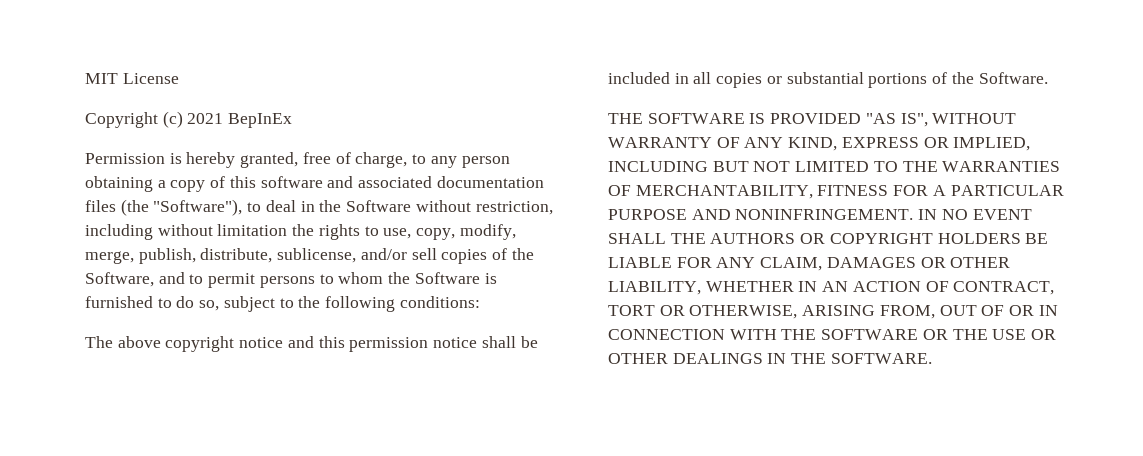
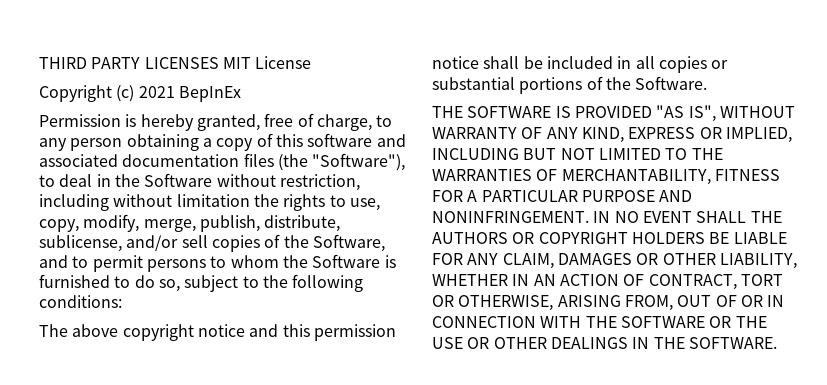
- MIT License
+ THIRD PARTY LICENSES MIT License

